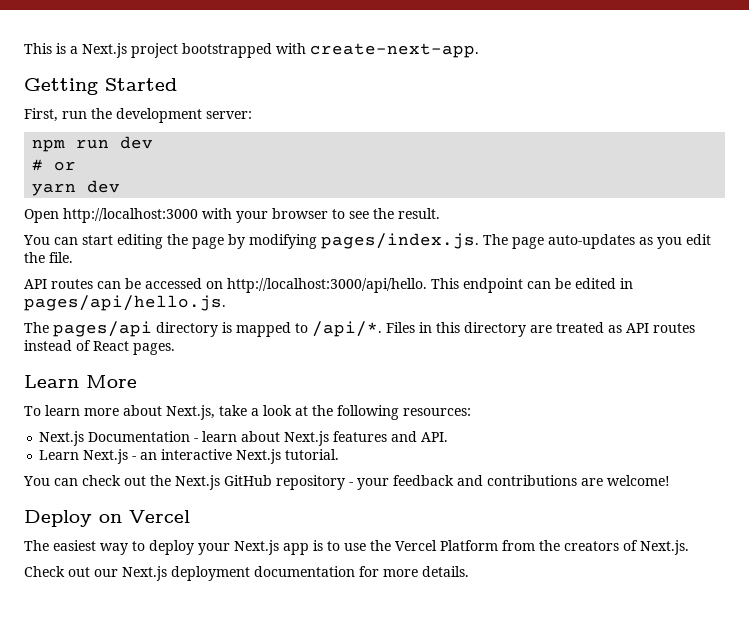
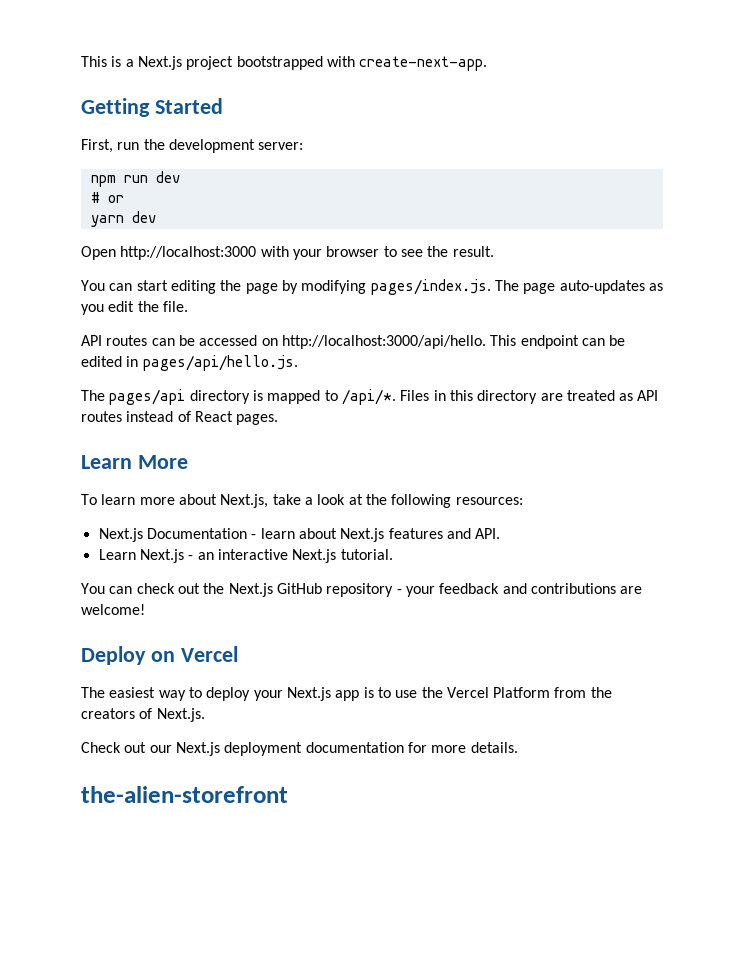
+ the-alien-storefront

